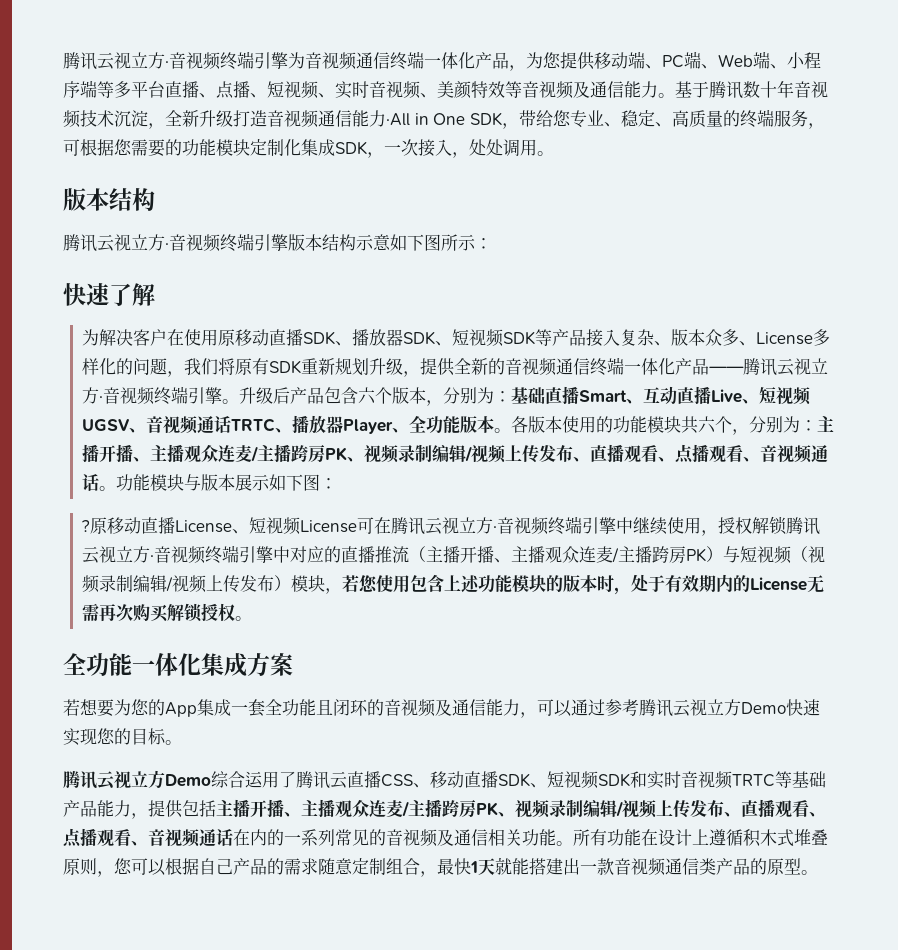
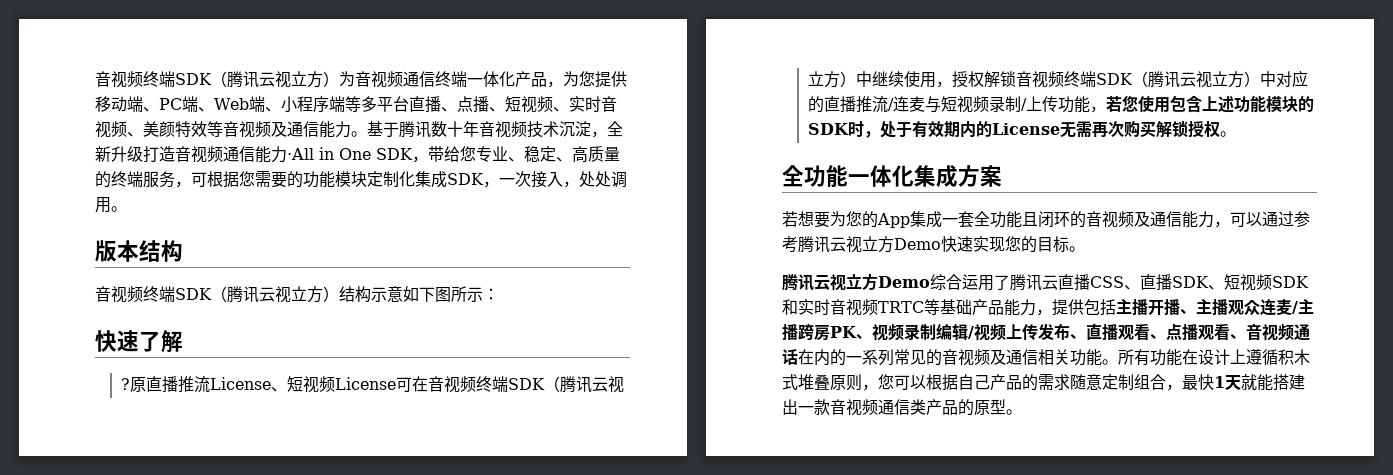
- 腾讯云视立方·音视频终端引擎为音视频通信终端一体化产品，为您提供移动端、PC端、Web端、小程序端等多平台直播、点播、短视频、实时音视频、美颜特效等音视频及通信能力。
+ 音视频终端SDK（腾讯云视立方）为音视频通信终端一体化产品，为您提供移动端、PC端、Web端、小程序端等多平台直播、点播、短视频、实时音视频、美颜特效等音视频及通信能力。
- 腾讯云视立方·音视频终端引擎版本结构示意如下图所示：
+ 音视频终端SDK（腾讯云视立方）结构示意如下图所示：
- 为解决客户在使用原移动直播SDK、播放器SDK、短视频SDK等产品接入复杂、版本众多、License多样化的问题，我们将原有SDK重新规划升级，提供全新的音视频通信终端一体化产品——腾讯云视立方·音视频终端引擎。升级后产品包含六个版本，分别为：基础直播Smart、互动直播Live、短视频UGSV、音视频通话TRTC、播放器Player、全功能版本。各版本使用的功能模块共六个，分别为：主播开播、主播观众连麦/主播跨房PK、视频录制编辑/视频上传发布、直播观看、点播观看、音视频通话。功能模块与版本展示如下图：
- ?原移动直播License、短视频License可在腾讯云视立方·音视频终端引擎中继续使用，授权解锁腾讯云视立方·音视频终端引擎中对应的直播推流（主播开播、主播观众连麦/主播跨房PK）与短视频（视频录制编辑/视频上传发布）模块，若您使用包含上述功能模块的版本时，处于有效期内的License无需再次购买解锁授权。
+ ?原直播推流License、短视频License可在音视频终端SDK（腾讯云视立方）中继续使用，授权解锁音视频终端SDK（腾讯云视立方）中对应的直播推流/连麦与短视频录制/上传功能，若您使用包含上述功能模块的SDK时，处于有效期内的License无需再次购买解锁授权。
- 腾讯云视立方Demo综合运用了腾讯云直播CSS、移动直播SDK、短视频SDK和实时音视频TRTC等基础产品能力，提供包括主播开播、主播观众连麦/主播跨房PK、视频录制编辑/视频上传发布、直播观看、点播观看、音视频通话在内的一系列常见的音视频及通信相关功能。
+ 腾讯云视立方Demo综合运用了腾讯云直播CSS、直播SDK、短视频SDK和实时音视频TRTC等基础产品能力，提供包括主播开播、主播观众连麦/主播跨房PK、视频录制编辑/视频上传发布、直播观看、点播观看、音视频通话在内的一系列常见的音视频及通信相关功能。

